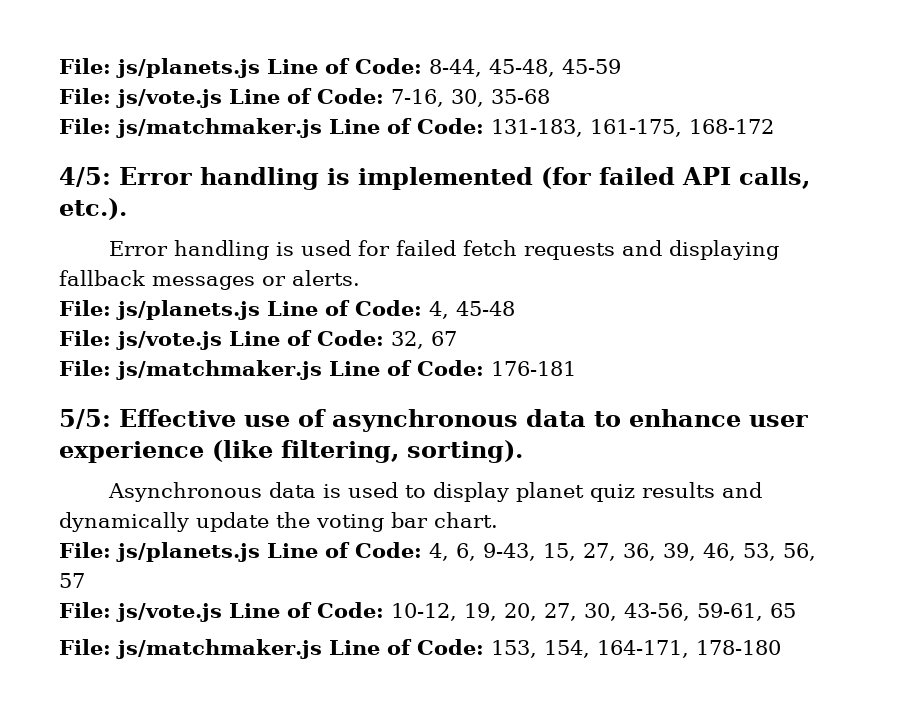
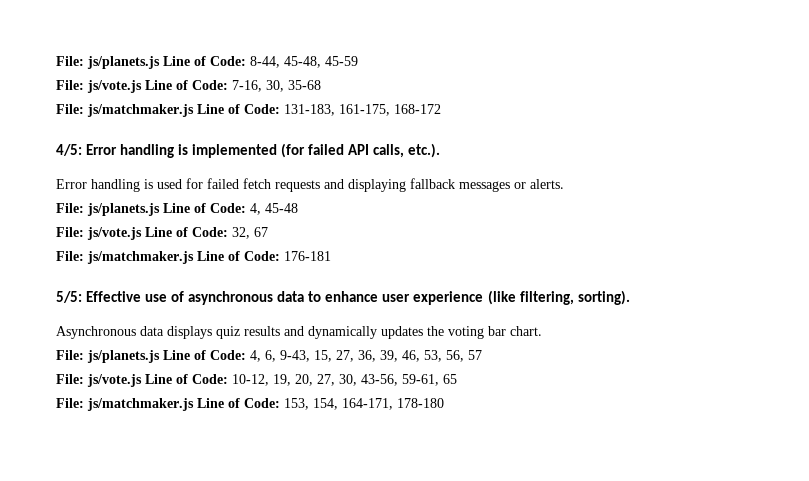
- Asynchronous data is used to display planet quiz results and dynamically update the voting bar chart.
+ Asynchronous data displays quiz results and dynamically updates the voting bar chart.

